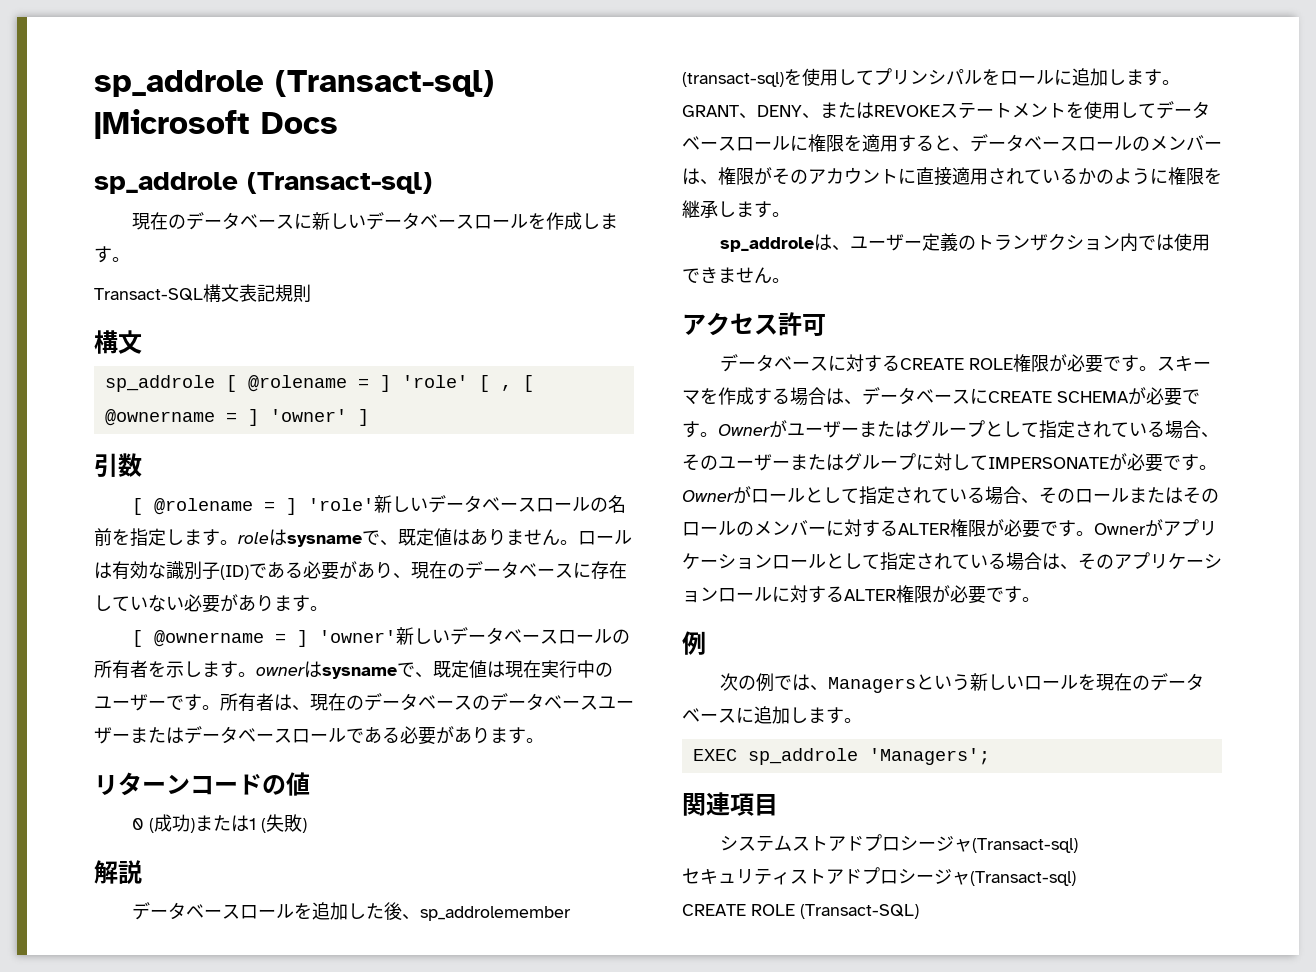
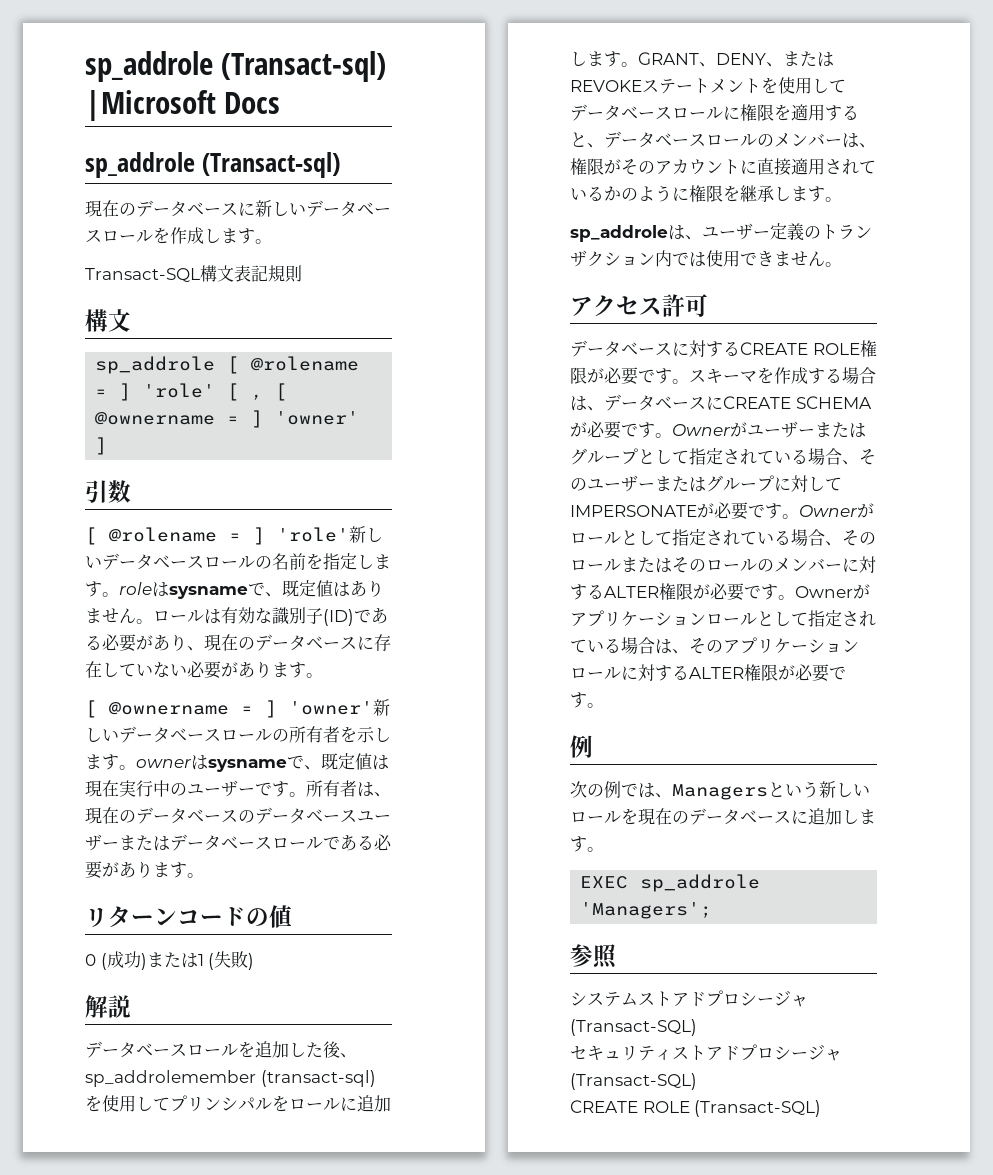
- 関連項目
+ 参照
- システムストアドプロシージャ(Transact-sql)
+ システムストアドプロシージャ(Transact-SQL)
- セキュリティストアドプロシージャ(Transact-sql)
+ セキュリティストアドプロシージャ(Transact-SQL)

